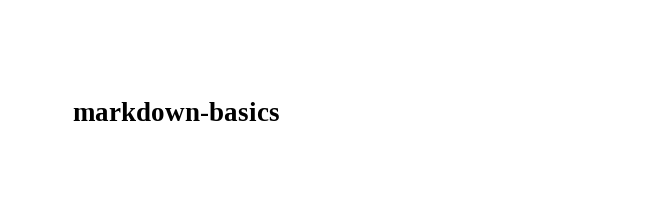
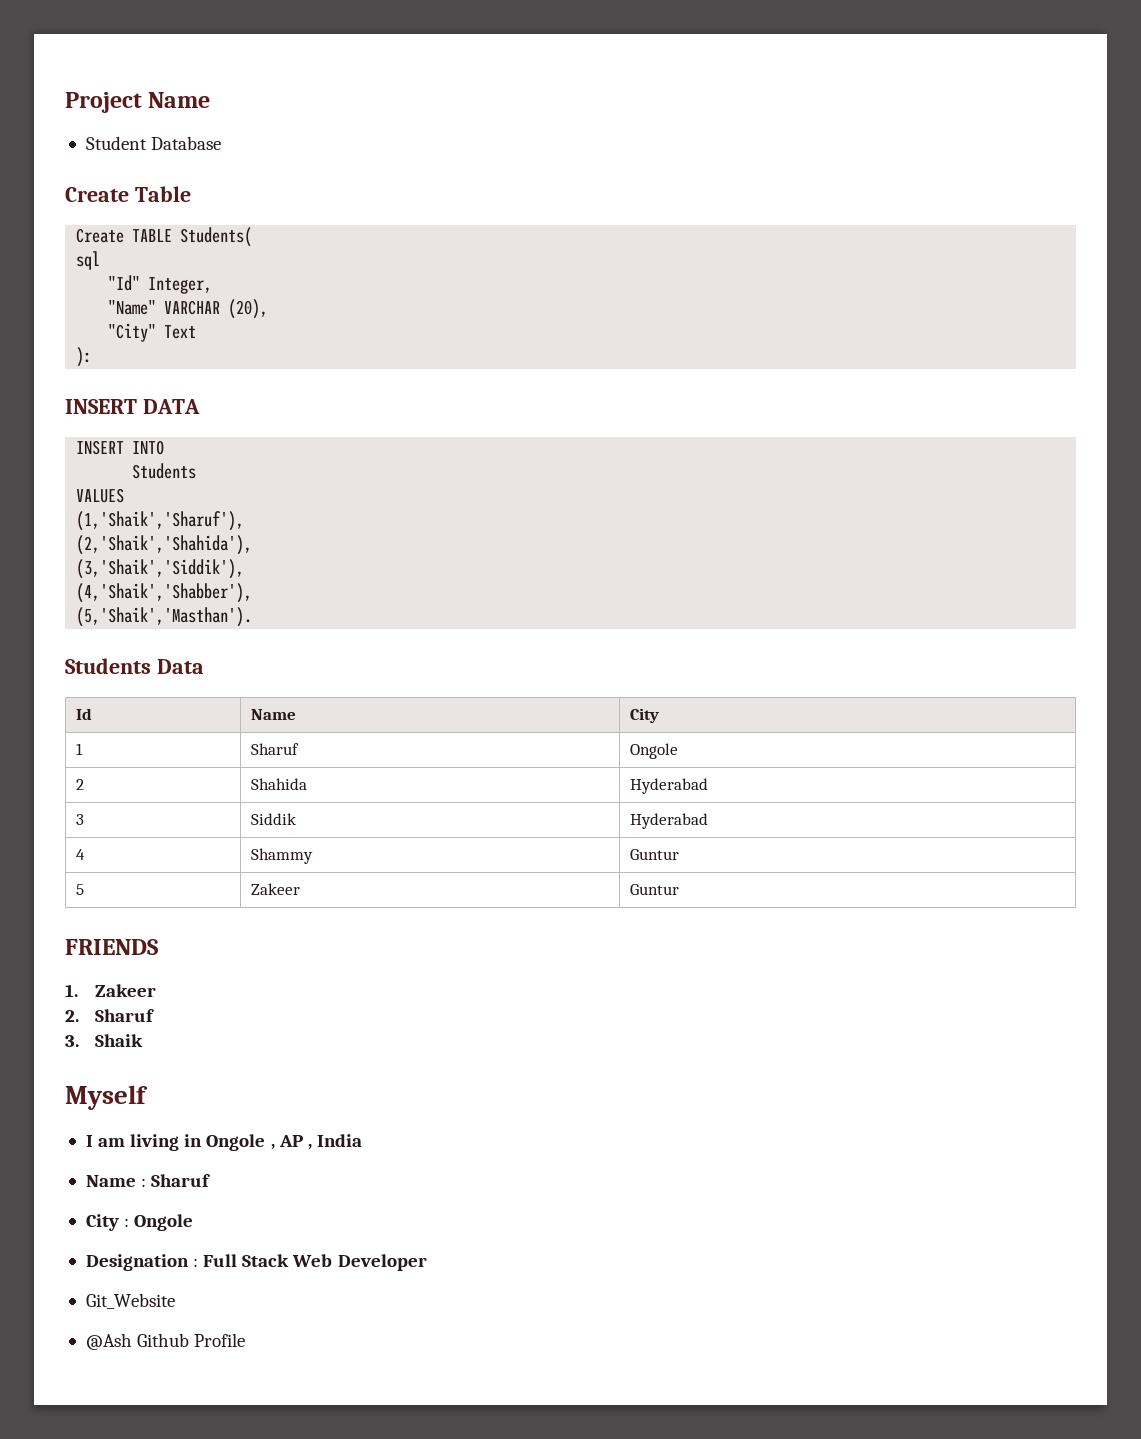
- markdown-basics
+ Project Name
+ Student Database
+ Create Table
+ Create TABLE Students(
+ sql
+ "Id" Integer,
+ "Name" VARCHAR (20),
+ "City" Text
+ ):
+ INSERT DATA
+ INSERT INTO
+ Students
+ VALUES
+ (1,'Shaik','Sharuf'),
+ (2,'Shaik','Shahida'),
+ (3,'Shaik','Siddik'),
+ (4,'Shaik','Shabber'),
+ (5,'Shaik','Masthan').
+ Students Data
+ Id | Name | City
+ 1 | Sharuf | Ongole
+ 2 | Shahida | Hyderabad
+ 3 | Siddik | Hyderabad
+ 4 | Shammy | Guntur
+ 5 | Zakeer | Guntur
+ FRIENDS
+ 1. Zakeer
+ 2. Sharuf
+ 3. Shaik
+ Myself
+ I am living in Ongole , AP , India
+ Name : Sharuf
+ City : Ongole
+ Designation : Full Stack Web Developer
+ Git_Website
+ @Ash Github Profile

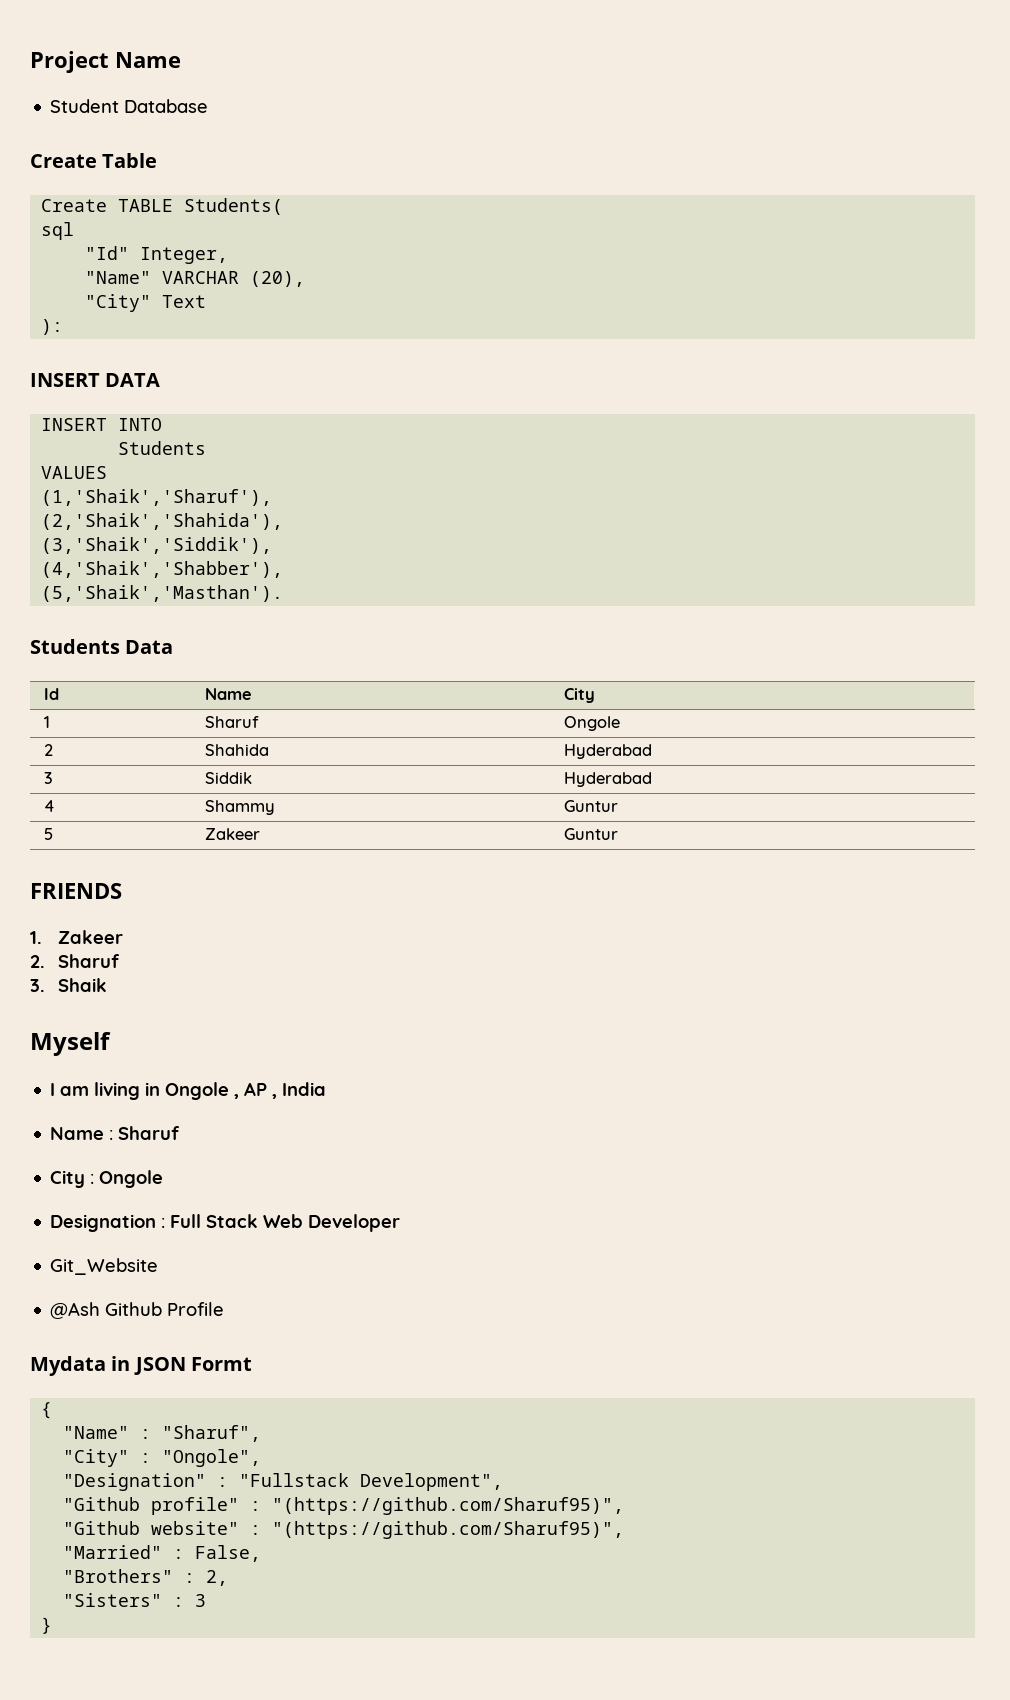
+ Mydata in JSON Formt
+ {
+ "Name" : "Sharuf",
+ "City" : "Ongole",
+ "Designation" : "Fullstack Development",
+ "Github profile" : "(https://github.com/Sharuf95)",
+ "Github website" : "(https://github.com/Sharuf95)",
+ "Married" : False,
+ "Brothers" : 2,
+ "Sisters" : 3
+ }

